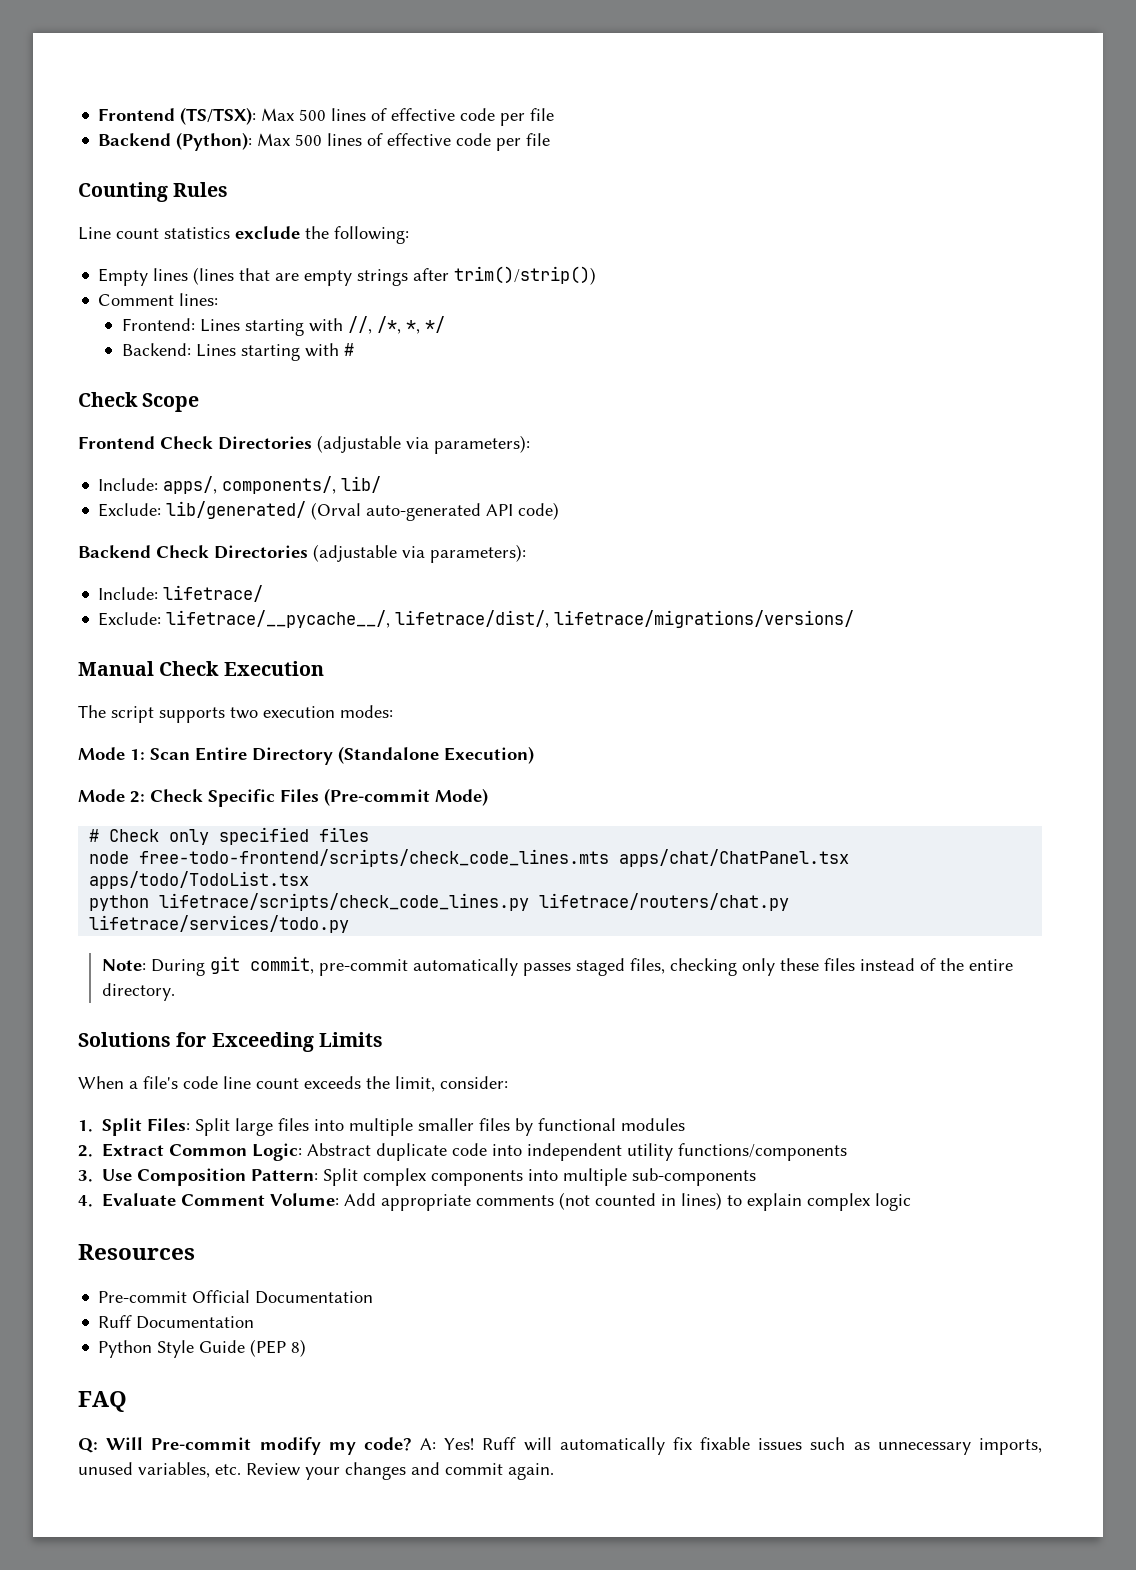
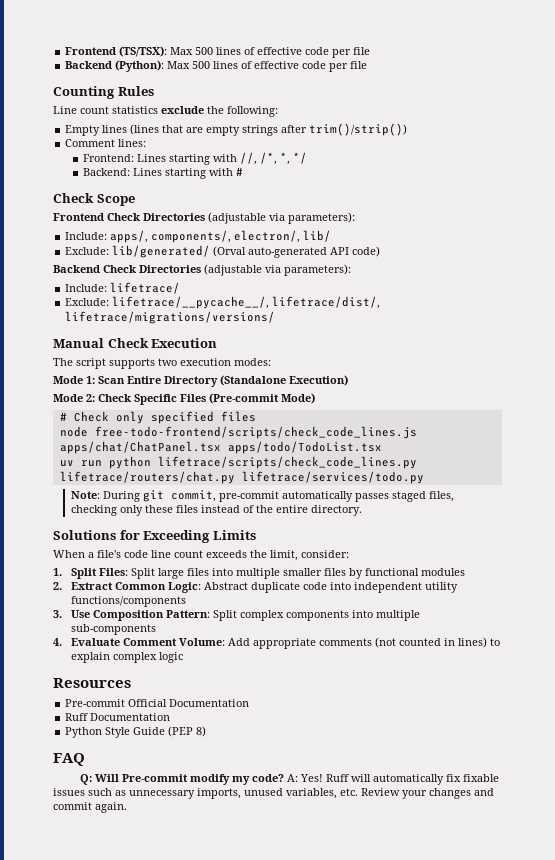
- Include: apps/, components/, lib/
+ Include: apps/, components/, electron/, lib/
- node free-todo-frontend/scripts/check_code_lines.mts apps/chat/ChatPanel.tsx apps/todo/TodoList.tsx
+ node free-todo-frontend/scripts/check_code_lines.js apps/chat/ChatPanel.tsx apps/todo/TodoList.tsx
- python lifetrace/scripts/check_code_lines.py lifetrace/routers/chat.py lifetrace/services/todo.py
+ uv run python lifetrace/scripts/check_code_lines.py lifetrace/routers/chat.py lifetrace/services/todo.py

